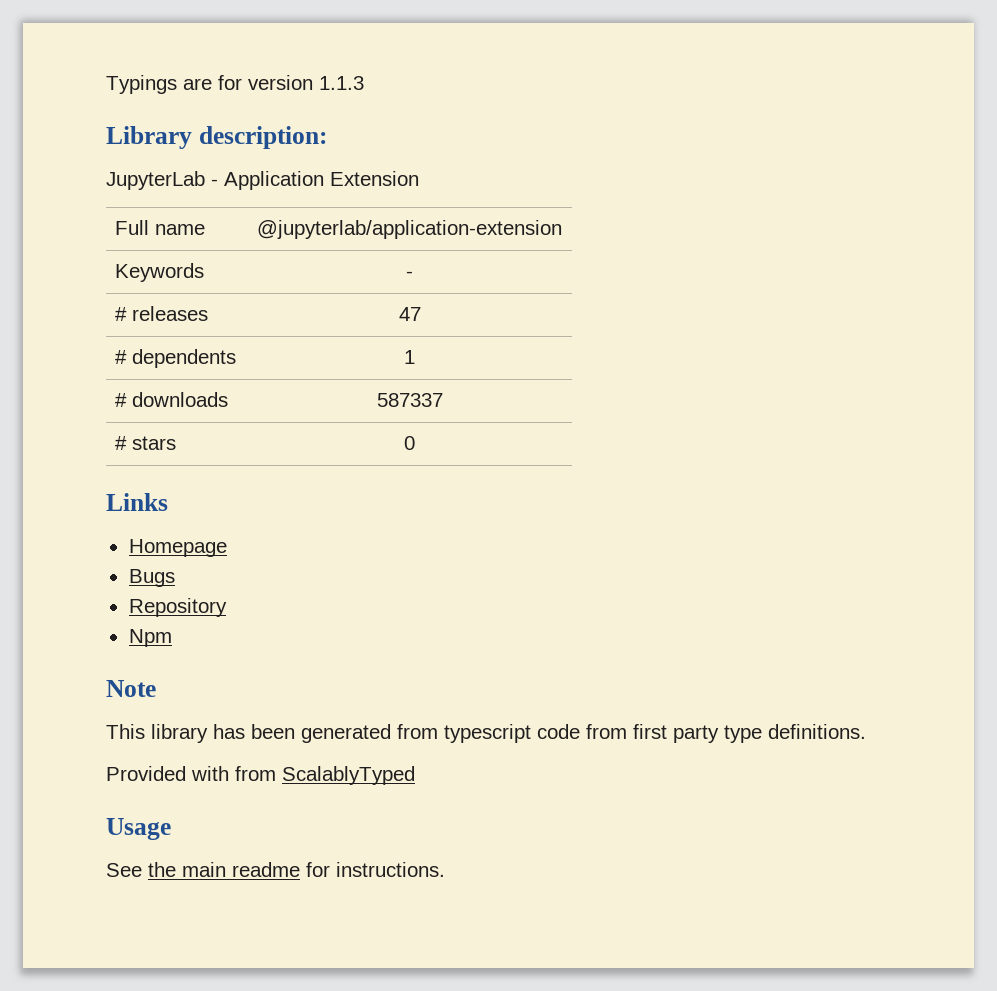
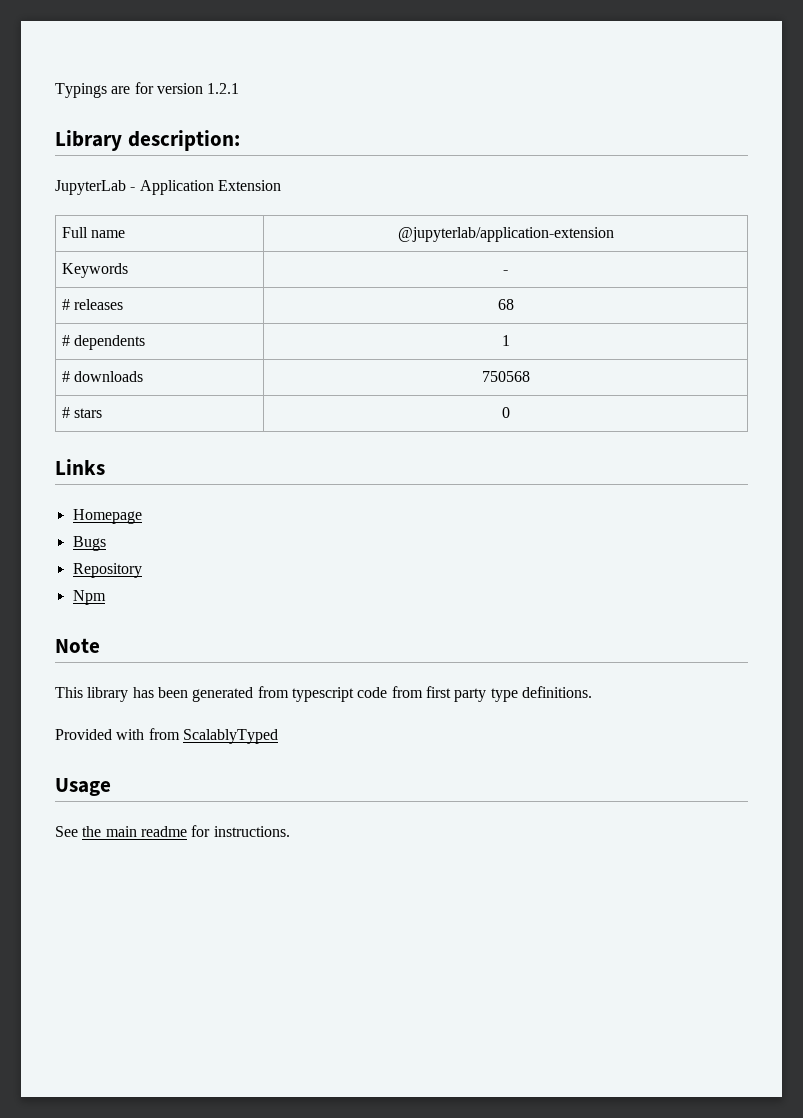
- Typings are for version 1.1.3
+ Typings are for version 1.2.1
- # releases | 47
+ # releases | 68
- # downloads | 587337
+ # downloads | 750568

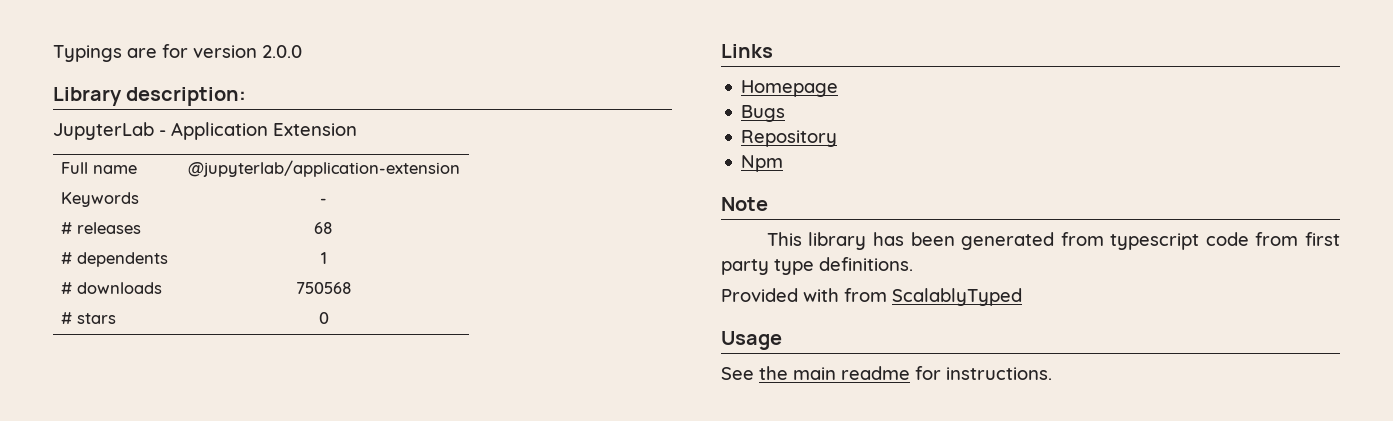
- Typings are for version 1.2.1
+ Typings are for version 2.0.0

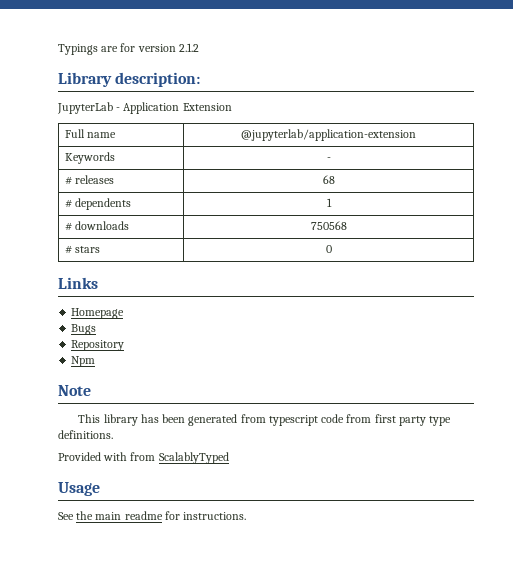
- Typings are for version 2.0.0
+ Typings are for version 2.1.2

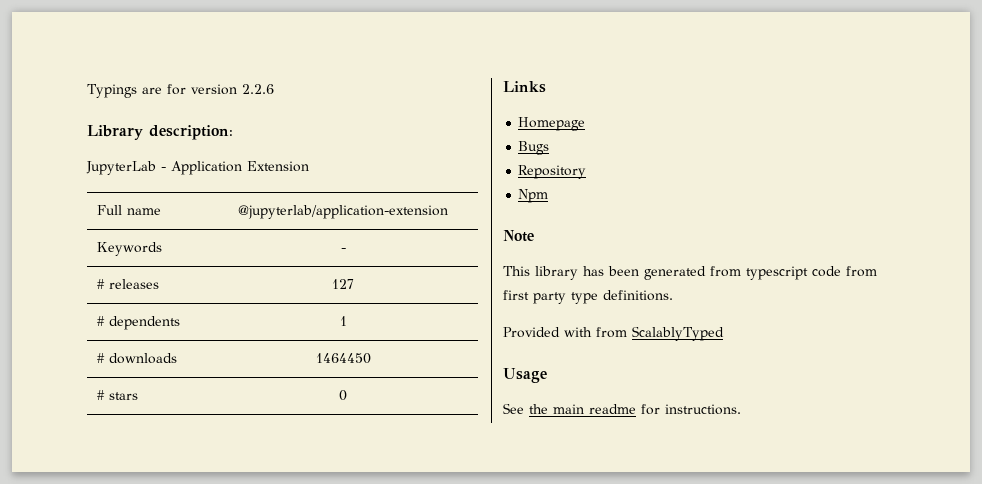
- Typings are for version 2.1.2
+ Typings are for version 2.2.6
- # releases | 68
+ # releases | 127
- # downloads | 750568
+ # downloads | 1464450

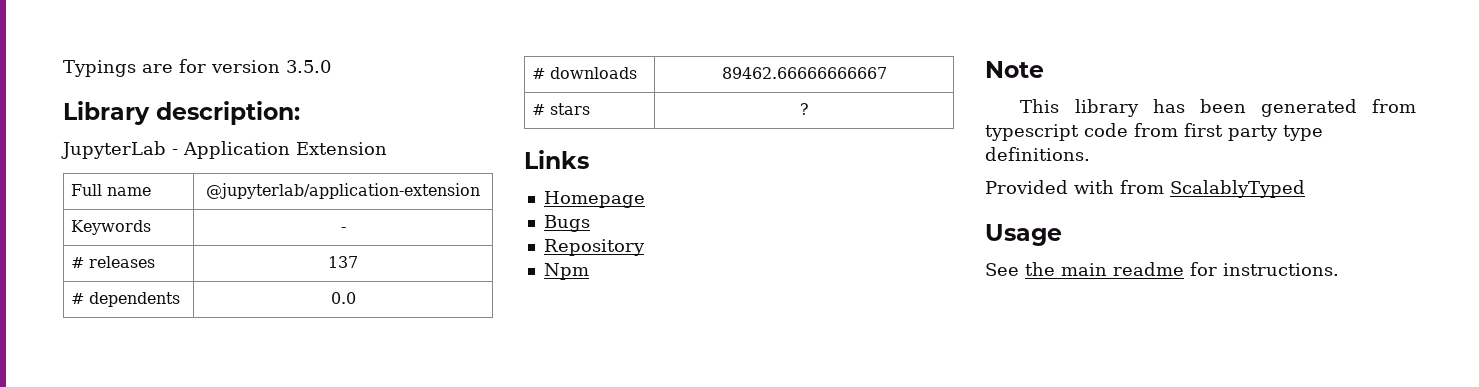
- Typings are for version 2.2.6
+ Typings are for version 3.5.0
- # releases | 127
+ # releases | 137
- # dependents | 1
+ # dependents | 0.0
- # downloads | 1464450
+ # downloads | 89462.66666666667
- # stars | 0
+ # stars | ?

